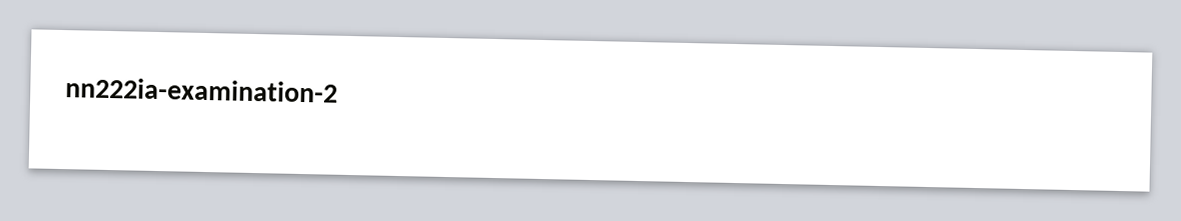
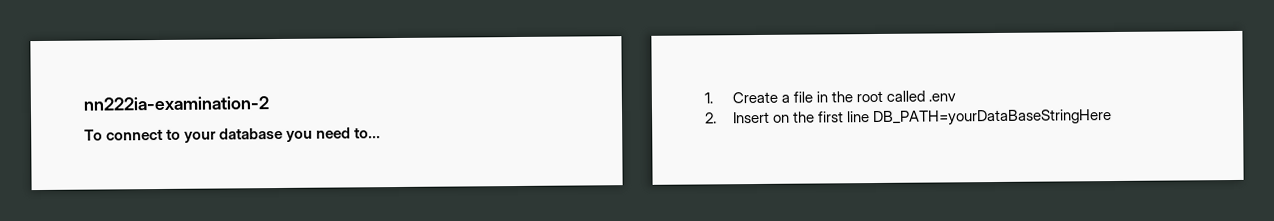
+ To connect to your database you need to...
+ 1. Create a file in the root called .env
+ 2. Insert on the first line DB_PATH=yourDataBaseStringHere

